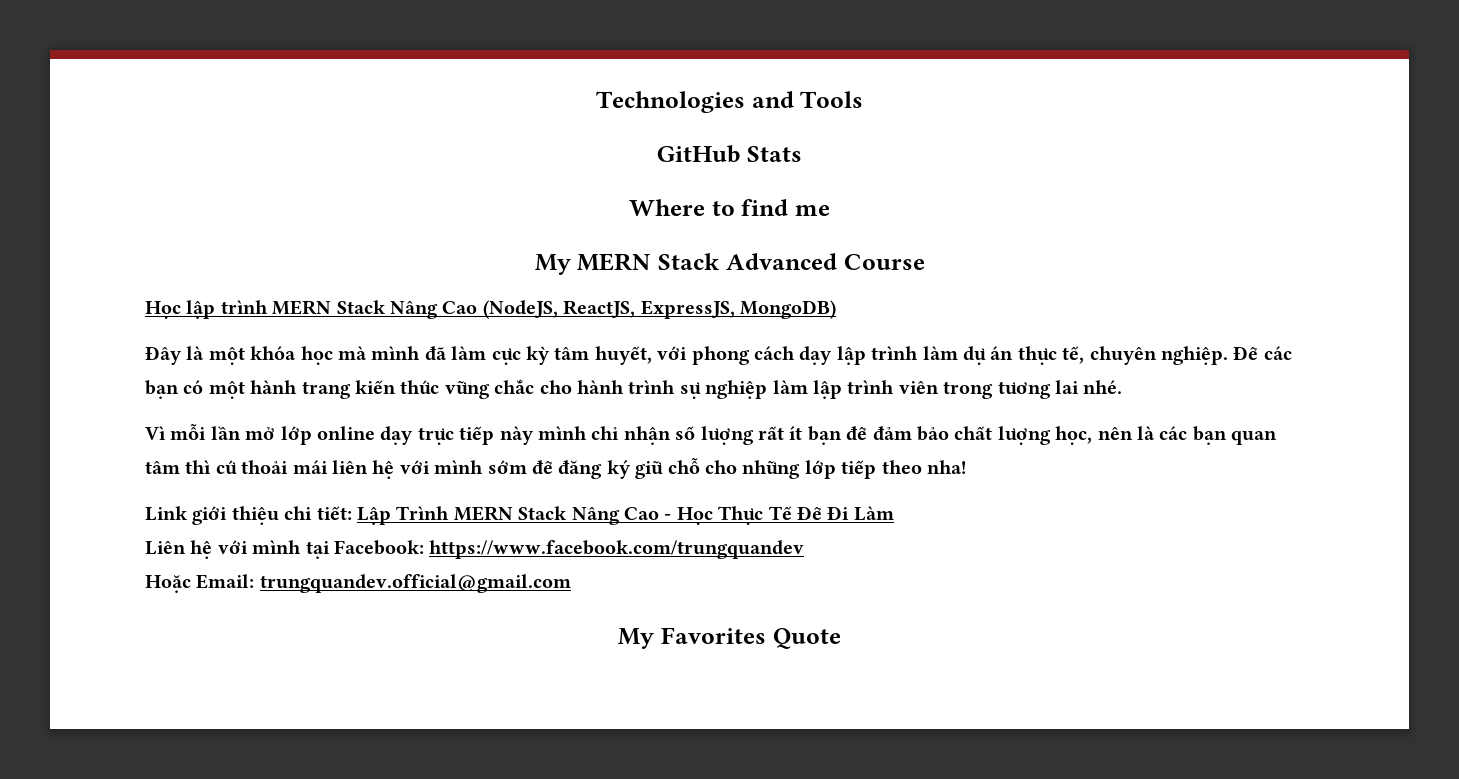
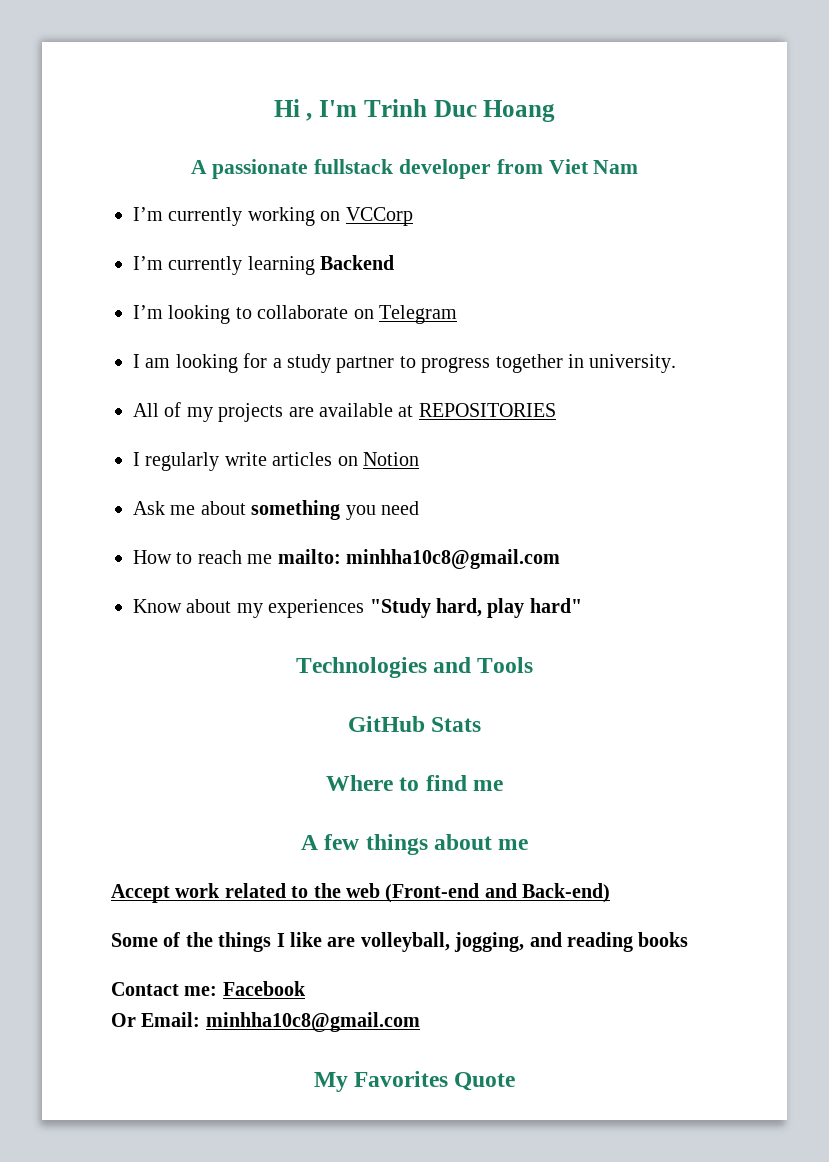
+ Hi , I'm Trinh Duc Hoang
+ A passionate fullstack developer from Viet Nam
+ I’m currently working on VCCorp
+ I’m currently learning Backend
+ I’m looking to collaborate on Telegram
+ I am looking for a study partner to progress together in university.
+ All of my projects are available at REPOSITORIES
+ I regularly write articles on Notion
+ Ask me about something you need
+ How to reach me mailto: minhha10c8@gmail.com
+ Know about my experiences "Study hard, play hard"
- My MERN Stack Advanced Course
- Học lập trình MERN Stack Nâng Cao (NodeJS, ReactJS, ExpressJS, MongoDB)
- Đây là một khóa học mà mình đã làm cực kỳ tâm huyết, với phong cách dạy lập trình làm dự án thực tế, chuyên nghiệp. Để các bạn có một hành trang kiến thức vững chắc cho hành trình sự nghiệp làm lập trình viên trong tương lai nhé.
- Vì mỗi lần mở lớp online dạy trực tiếp này mình chỉ nhận số lượng rất ít bạn để đảm bảo chất lượng học, nên là các bạn quan tâm thì cứ thoải mái liên hệ với mình sớm để đăng ký giữ chỗ cho những lớp tiếp theo nha!
- Link giới thiệu chi tiết: Lập Trình MERN Stack Nâng Cao - Học Thực Tế Để Đi Làm
- Liên hệ với mình tại Facebook: https://www.facebook.com/trungquandev
- Hoặc Email: trungquandev.official@gmail.com
+ A few things about me
+ Accept work related to the web (Front-end and Back-end)
+ Some of the things I like are volleyball, jogging, and reading books
+ Contact me: Facebook
+ Or Email: minhha10c8@gmail.com

